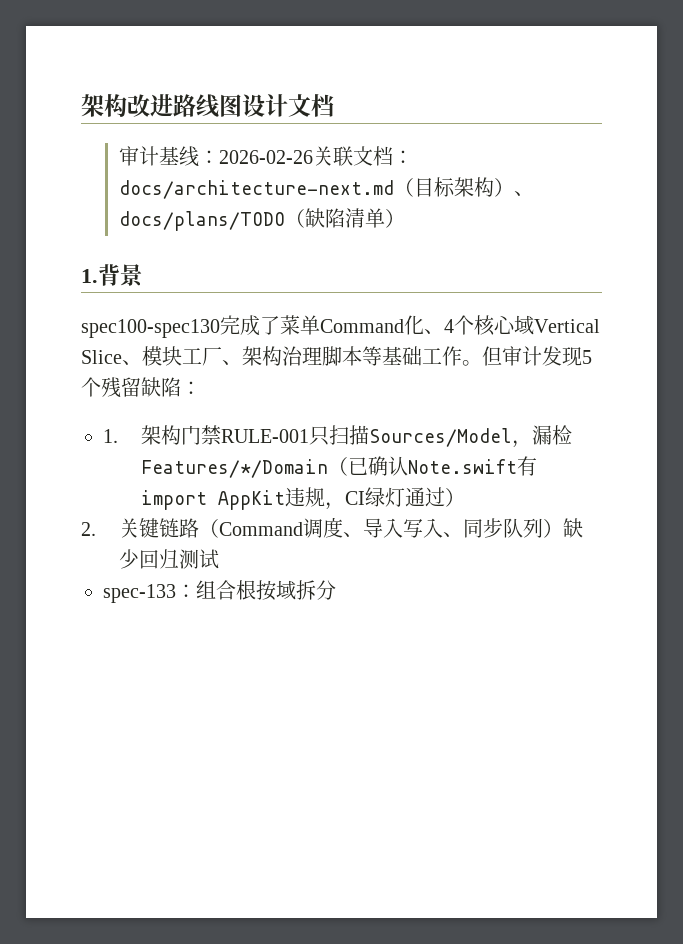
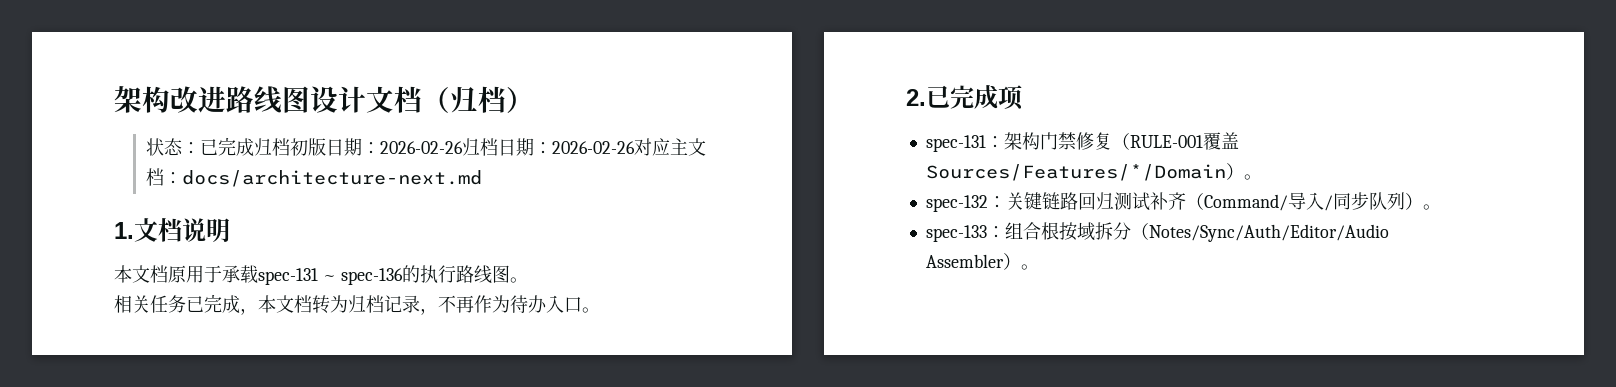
- 架构改进路线图设计文档
- 审计基线：2026-02-26关联文档：docs/architecture-next.md（目标架构）、docs/plans/TODO（缺陷清单）
- 1.背景
- spec100-spec130完成了菜单Command化、4个核心域Vertical Slice、模块工厂、架构治理脚本等基础工作。但审计发现5个残留缺陷：
- 1.架构门禁RULE-001只扫描Sources/Model，漏检Features/*/Domain（已确认Note.swift有import AppKit违规，CI绿灯通过）
- 2.关键链路（Command调度、导入写入、同步队列）缺少回归测试
+ 架构改进路线图设计文档（归档）
+ 状态：已完成归档初版日期：2026-02-26归档日期：2026-02-26对应主文档：docs/architecture-next.md
+ 1.文档说明
+ 本文档原用于承载spec-131 ~ spec-136的执行路线图。
+ 相关任务已完成，本文档转为归档记录，不再作为待办入口。
+ 2.已完成项
+ spec-131：架构门禁修复（RULE-001覆盖Sources/Features/*/Domain）。
+ spec-132：关键链路回归测试补齐（Command/导入/同步队列）。
- spec-133：组合根按域拆分
+ spec-133：组合根按域拆分（Notes/Sync/Auth/Editor/Audio Assembler）。

